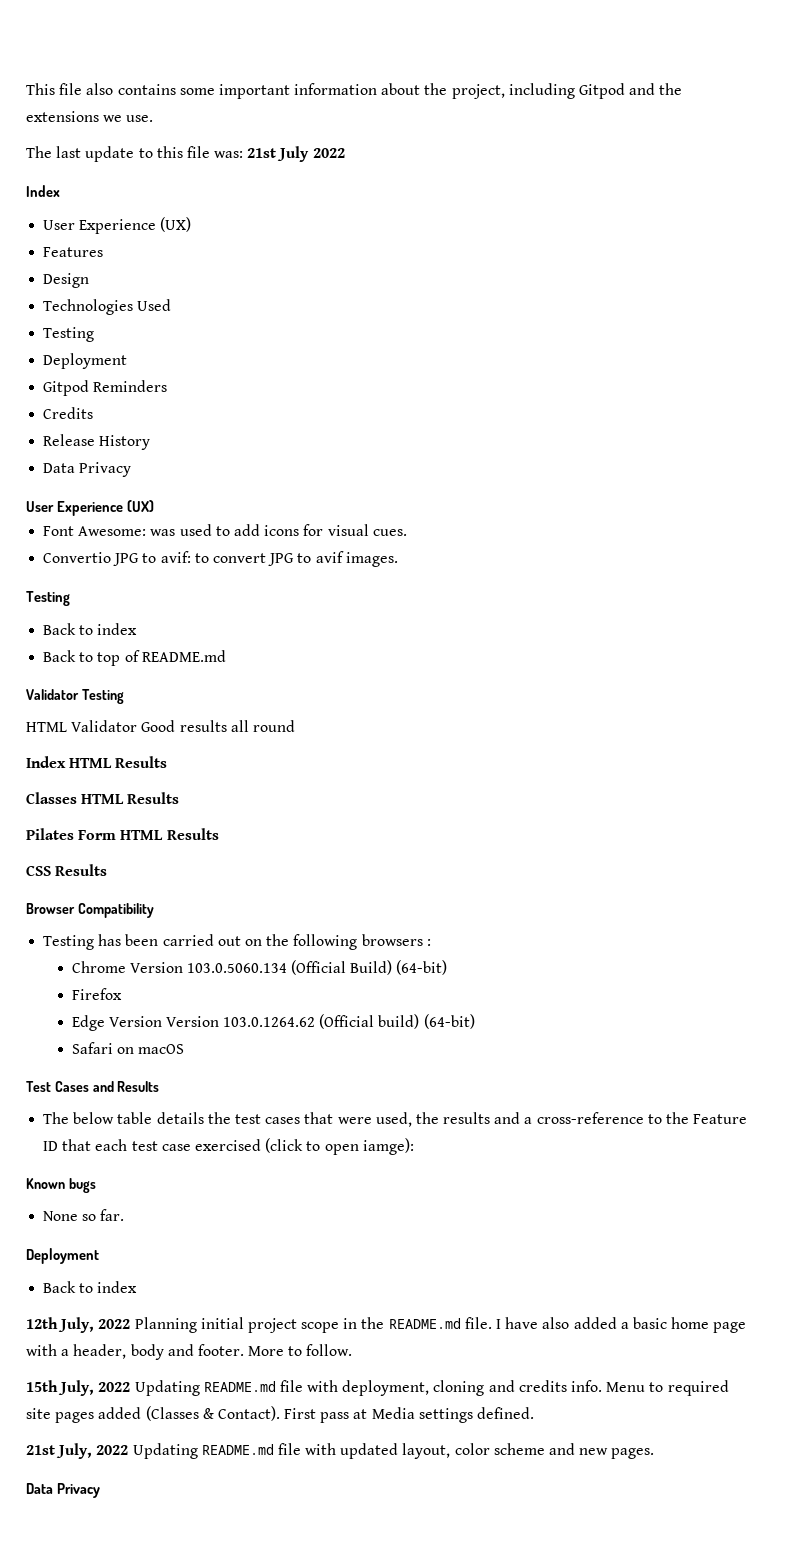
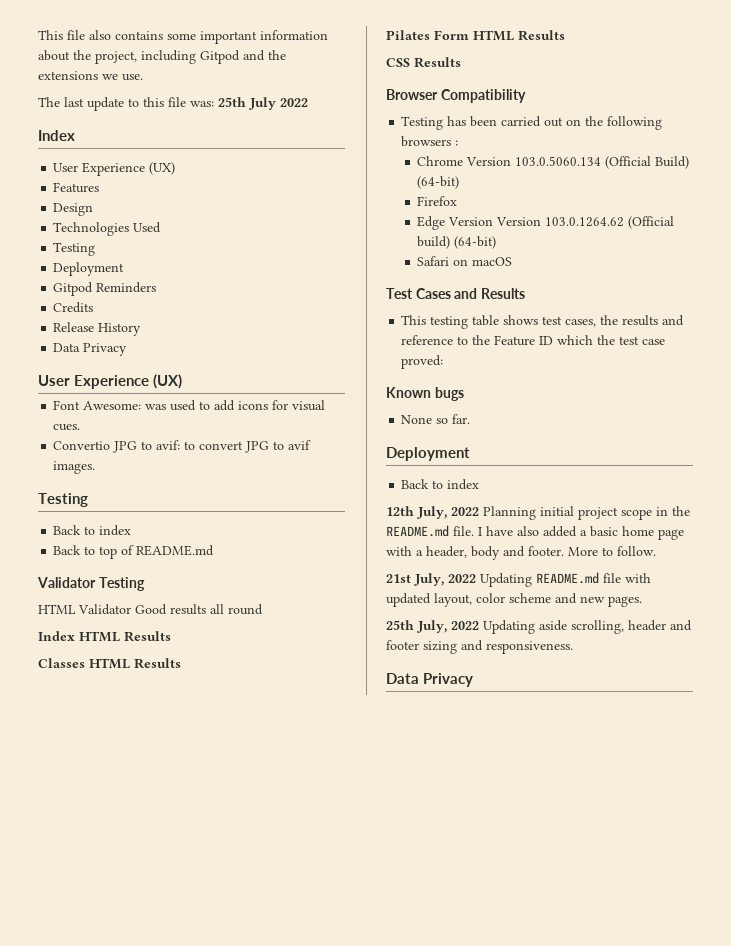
- The last update to this file was: 21st July 2022
+ The last update to this file was: 25th July 2022
- The below table details the test cases that were used, the results and a cross-reference to the Feature ID that each test case exercised (click to open iamge):
+ This testing table shows test cases, the results and reference to the Feature ID which the test case proved:
- 15th July, 2022 Updating README.md file with deployment, cloning and credits info. Menu to required site pages added (Classes & Contact). First pass at Media settings defined.
+ 25th July, 2022 Updating aside scrolling, header and footer sizing and responsiveness.

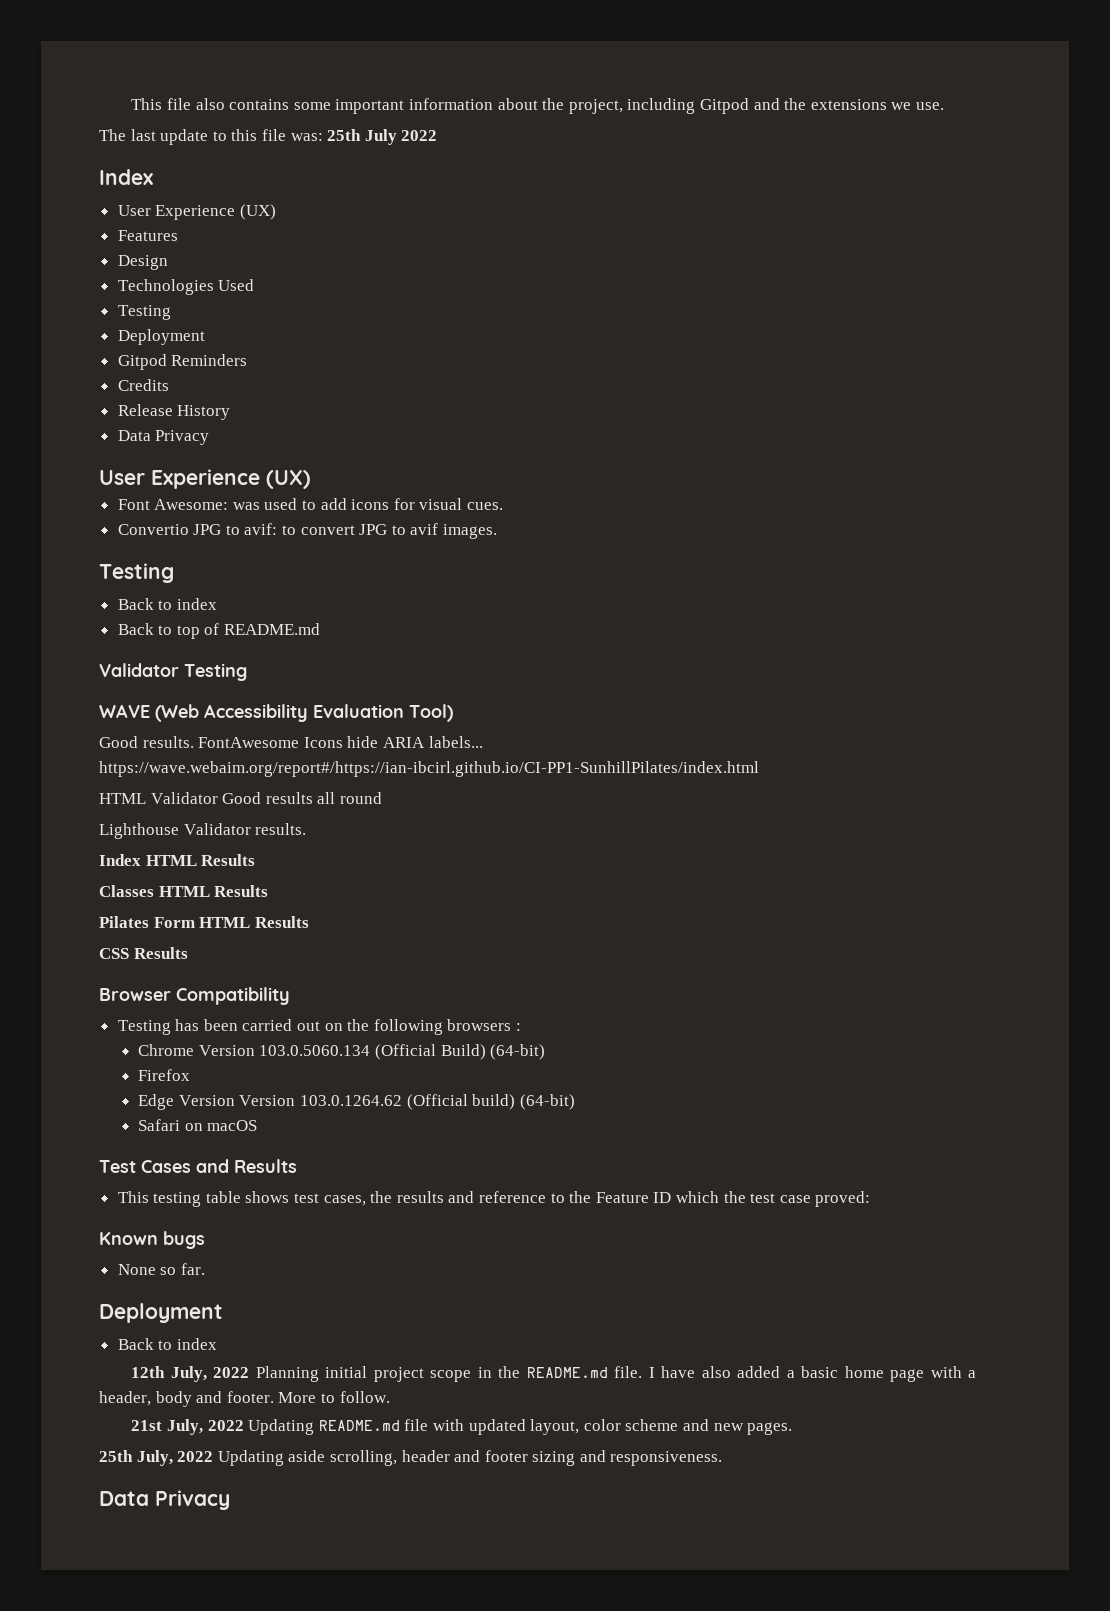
+ WAVE (Web Accessibility Evaluation Tool)
+ Good results. FontAwesome Icons hide ARIA labels... https://wave.webaim.org/report#/https://ian-ibcirl.github.io/CI-PP1-SunhillPilates/index.html
+ Lighthouse Validator results.

